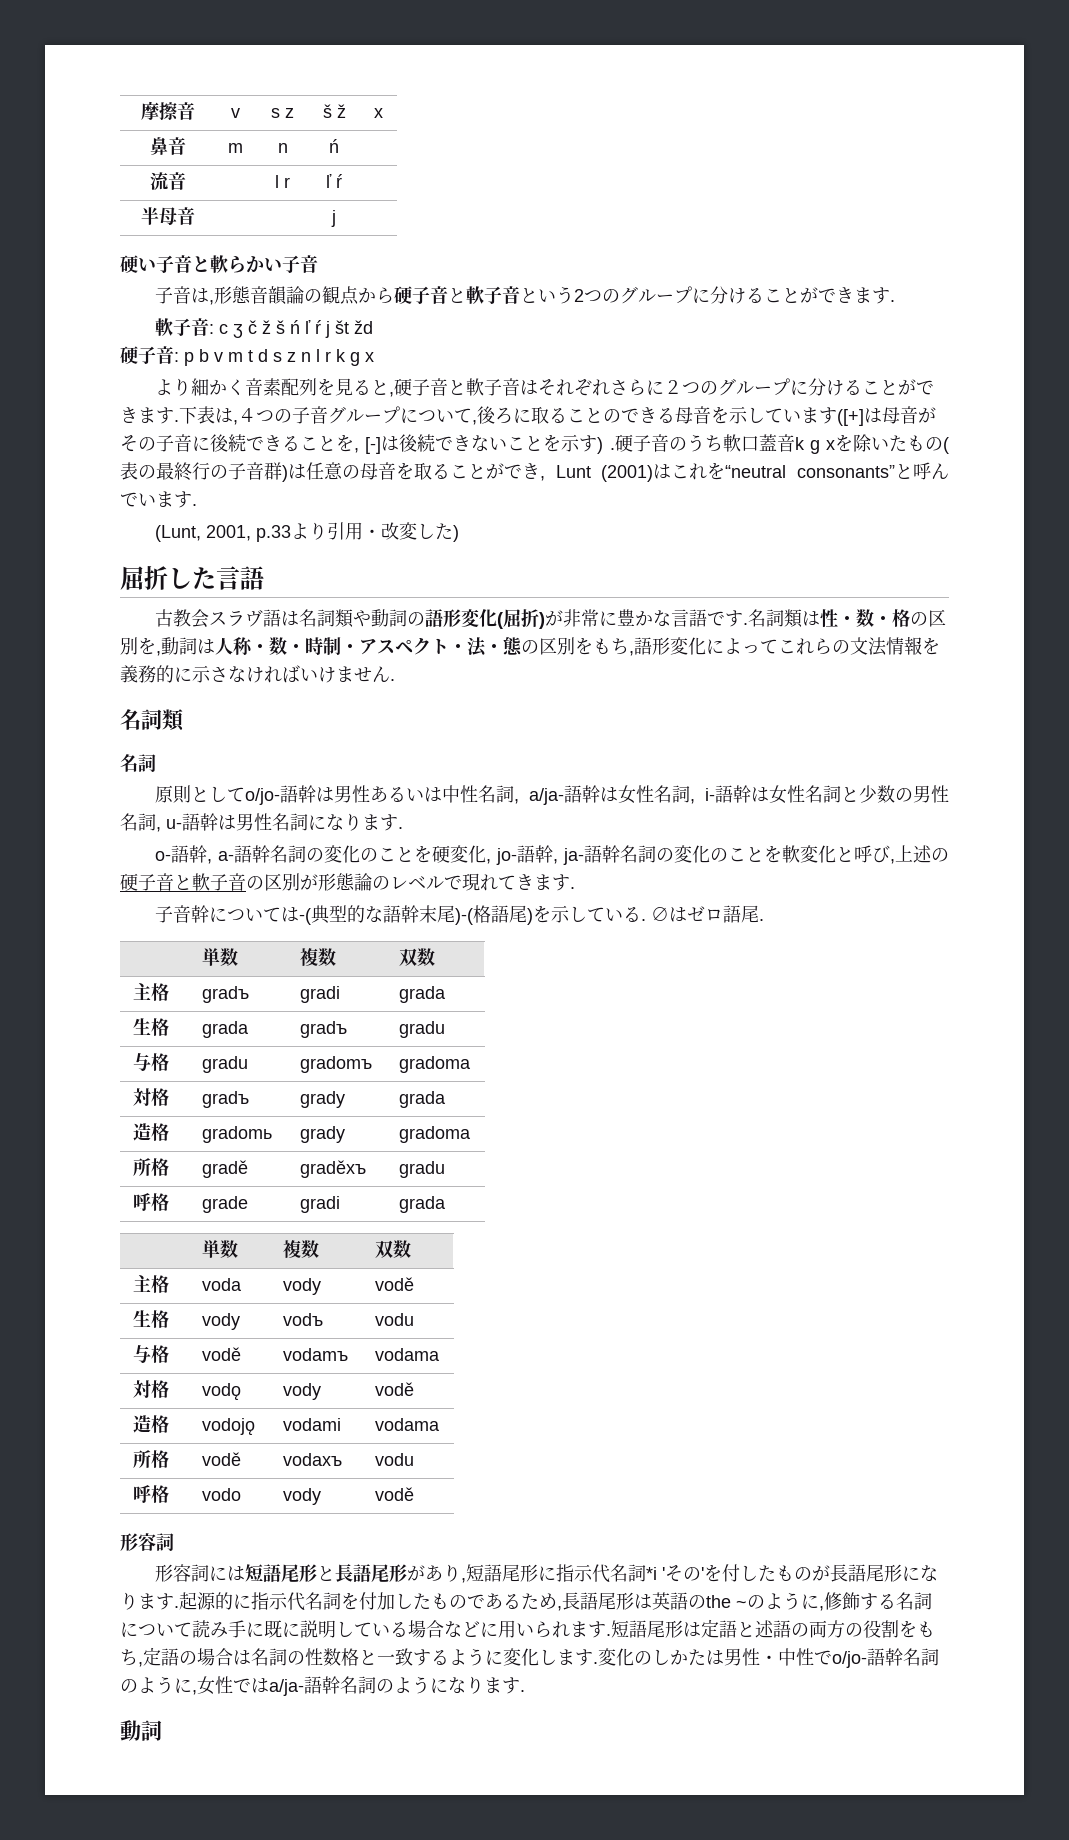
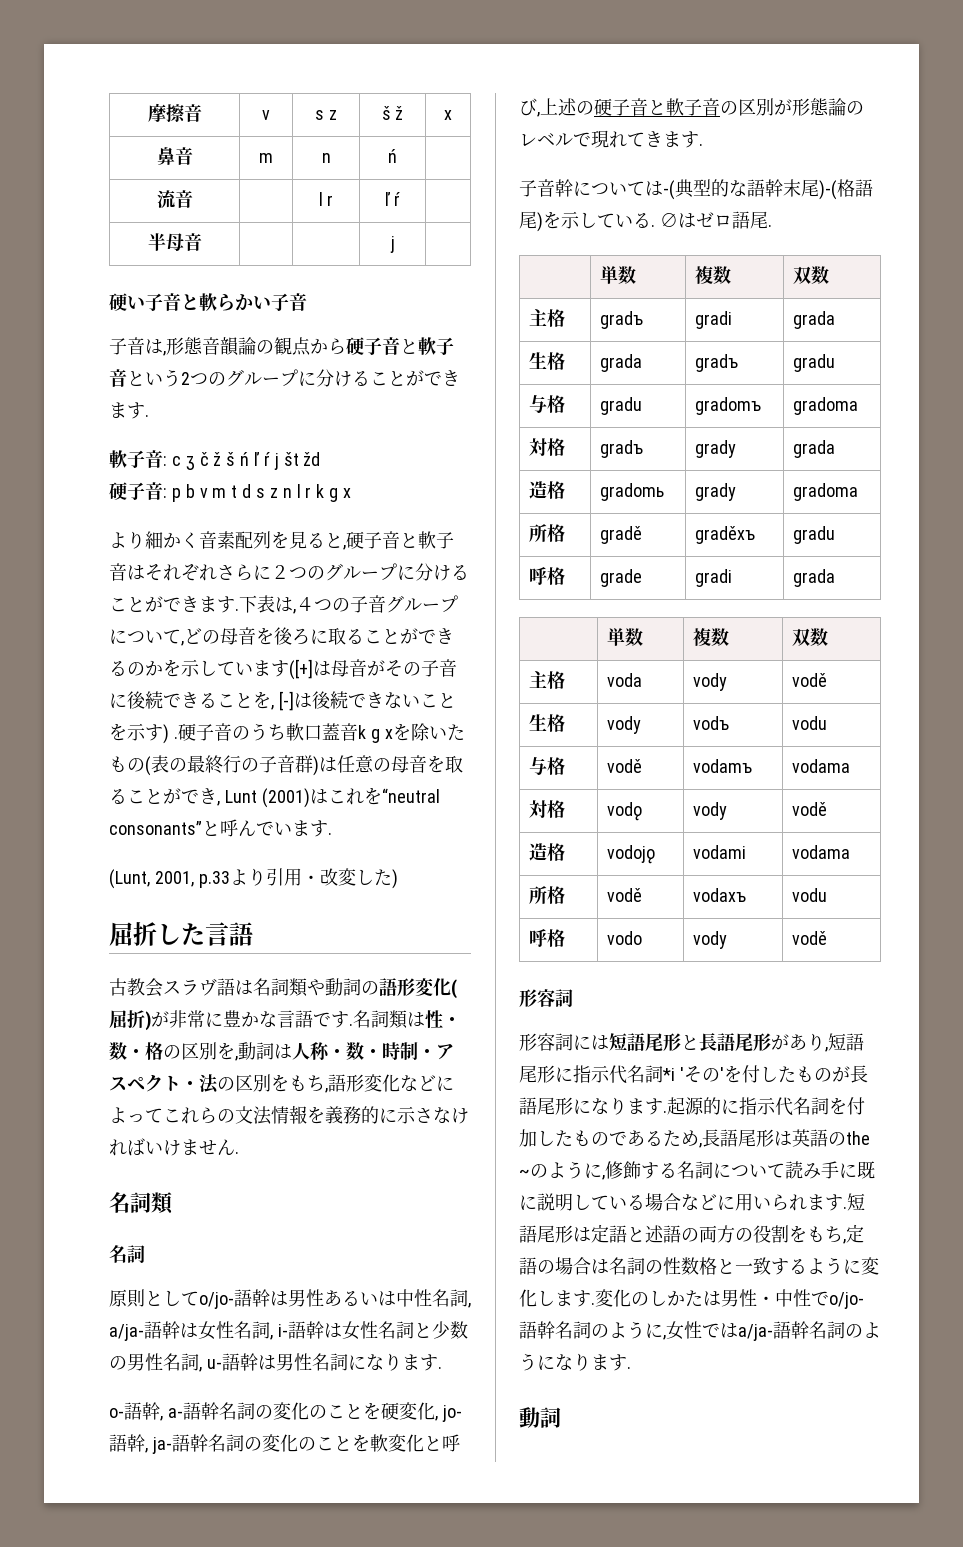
- 下表は,４つの子音グループについて,後ろに取ることのできる母音を示しています([+]は母音がその子音に後続できることを, [-]は後続できないことを示す) .
+ 下表は,４つの子音グループについて,どの母音を後ろに取ることができるのかを示しています([+]は母音がその子音に後続できることを, [-]は後続できないことを示す) .
- 名詞類は性・数・格の区別を,動詞は人称・数・時制・アスペクト・法・態の区別をもち,語形変化によってこれらの文法情報を義務的に示さなければいけません.
+ 名詞類は性・数・格の区別を,動詞は人称・数・時制・アスペクト・法の区別をもち,語形変化などによってこれらの文法情報を義務的に示さなければいけません.

